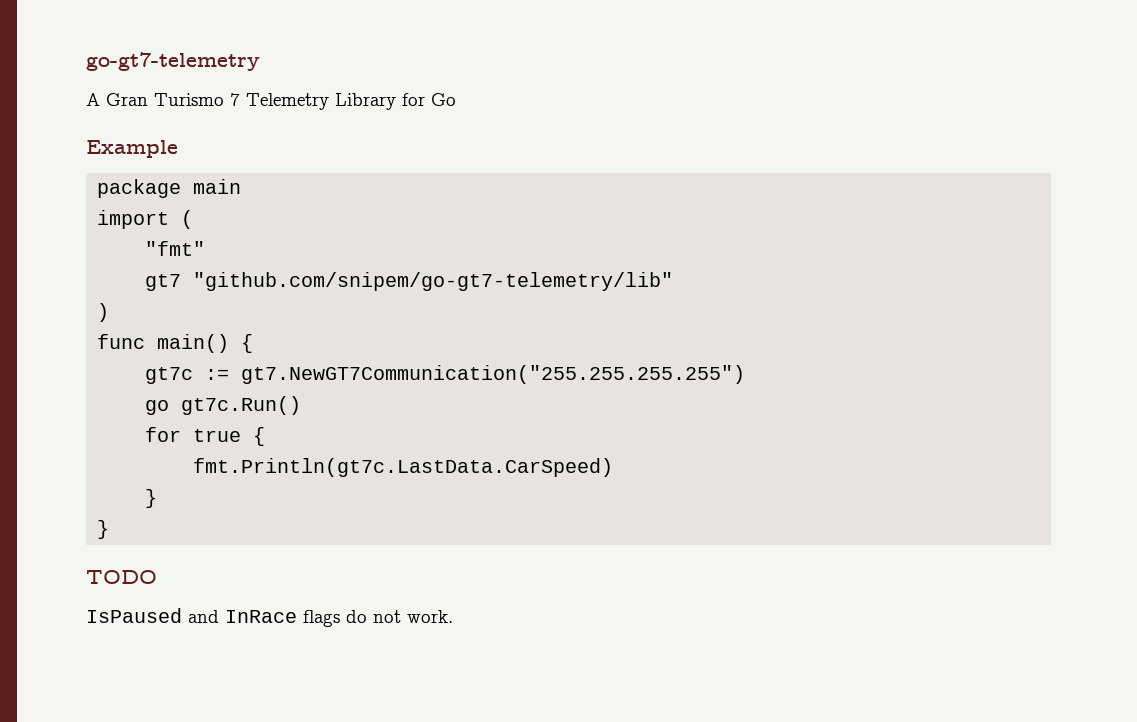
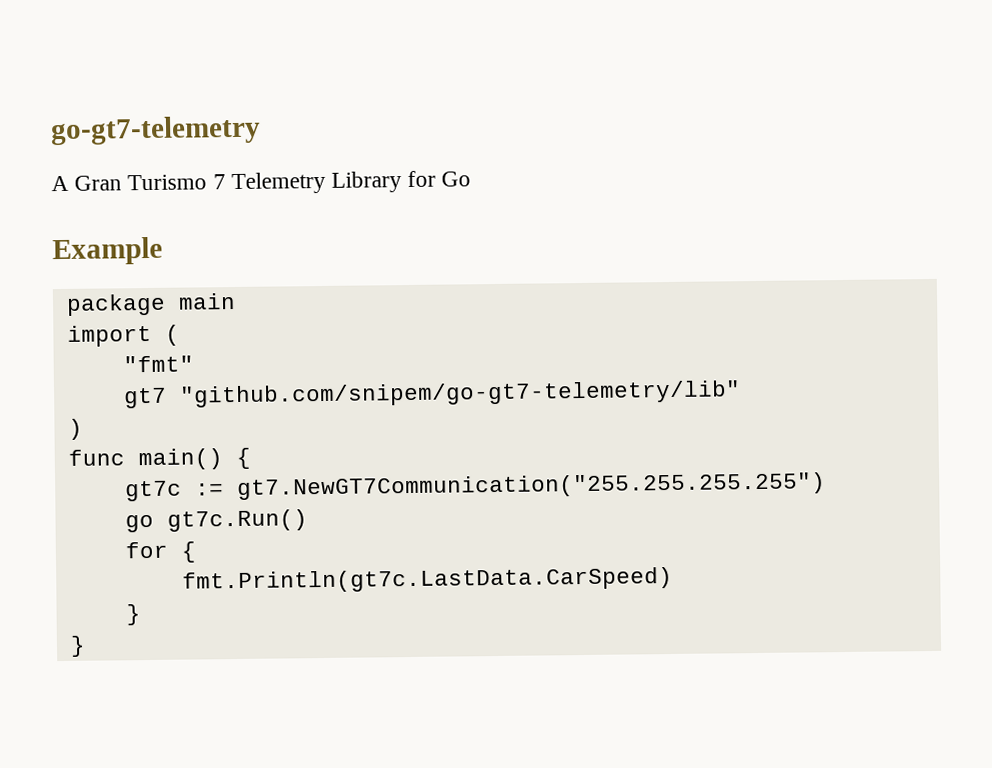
- for true {
+ for {
- TODO
- IsPaused and InRace flags do not work.

